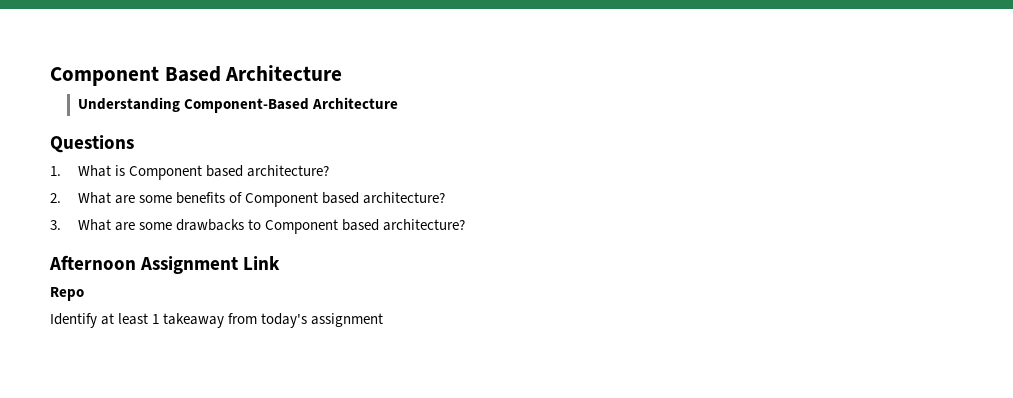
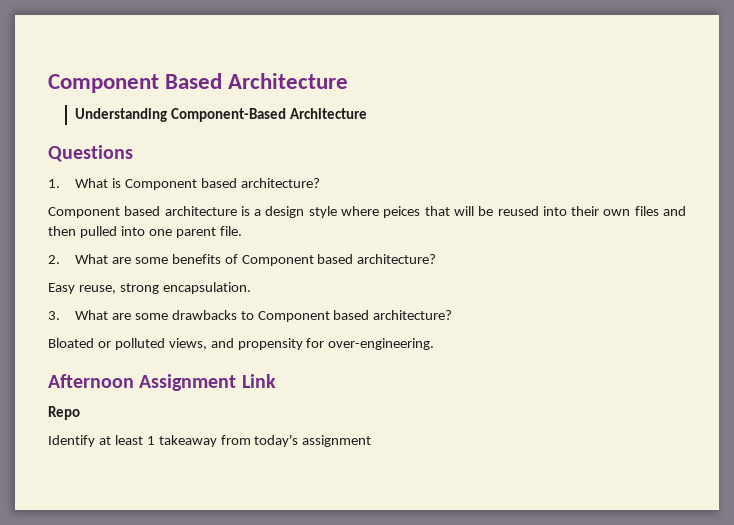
+ Component based architecture is a design style where peices that will be reused into their own files and then pulled into one parent file.
+ Easy reuse, strong encapsulation.
+ Bloated or polluted views, and propensity for over-engineering.

